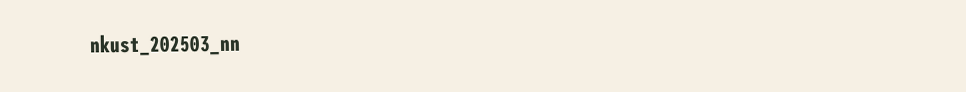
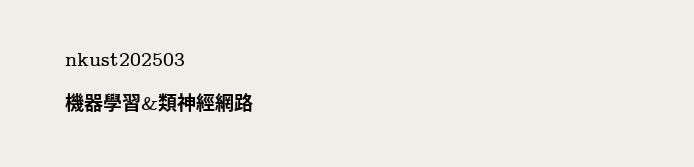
- nkust_202503_nn
+ nkust202503
+ 機器學習&類神經網路

